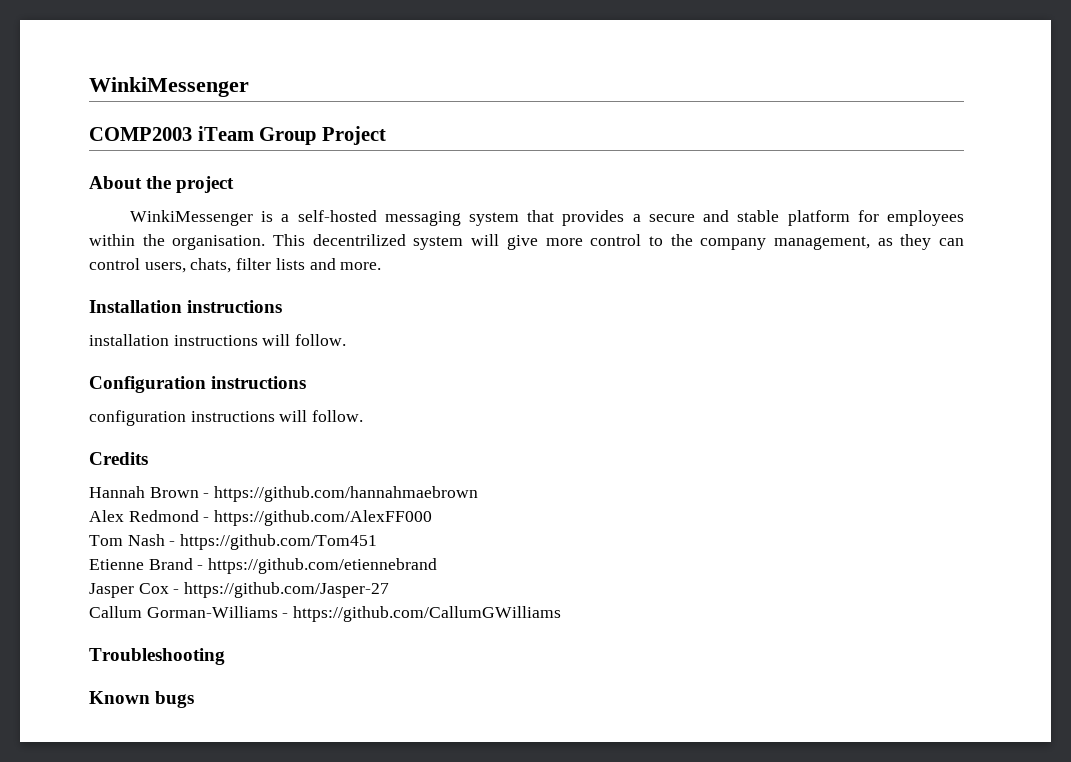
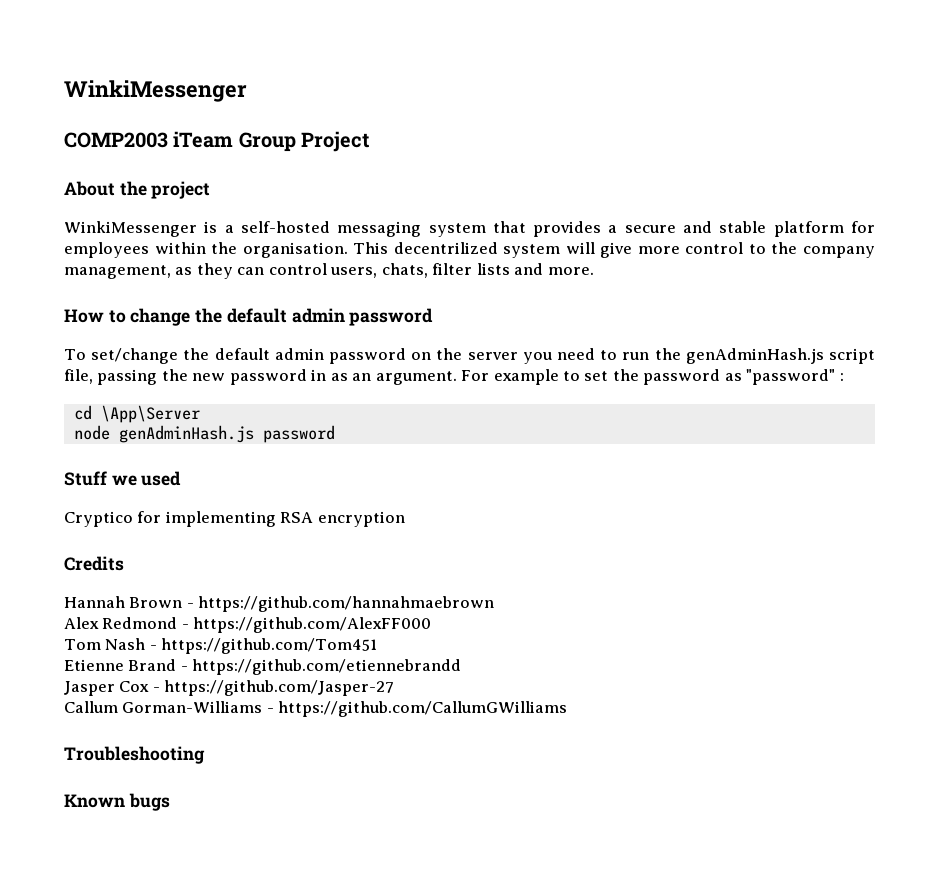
- Installation instructions
- installation instructions will follow.
- Configuration instructions
- configuration instructions will follow.
+ How to change the default admin password
+ To set/change the default admin password on the server you need to run the genAdminHash.js script file, passing the new password in as an argument. For example to set the password as "password" :
+ cd \App\Server
+ node genAdminHash.js password
+ Stuff we used
+ Cryptico for implementing RSA encryption
- Etienne Brand - https://github.com/etiennebrand
+ Etienne Brand - https://github.com/etiennebrandd

